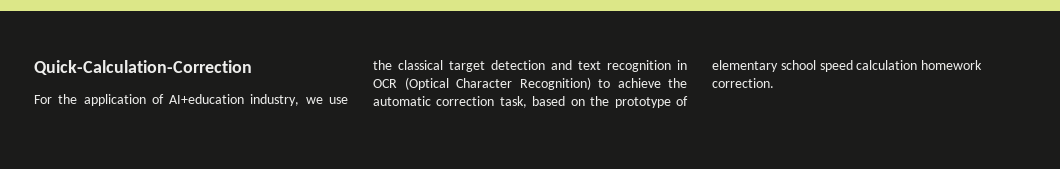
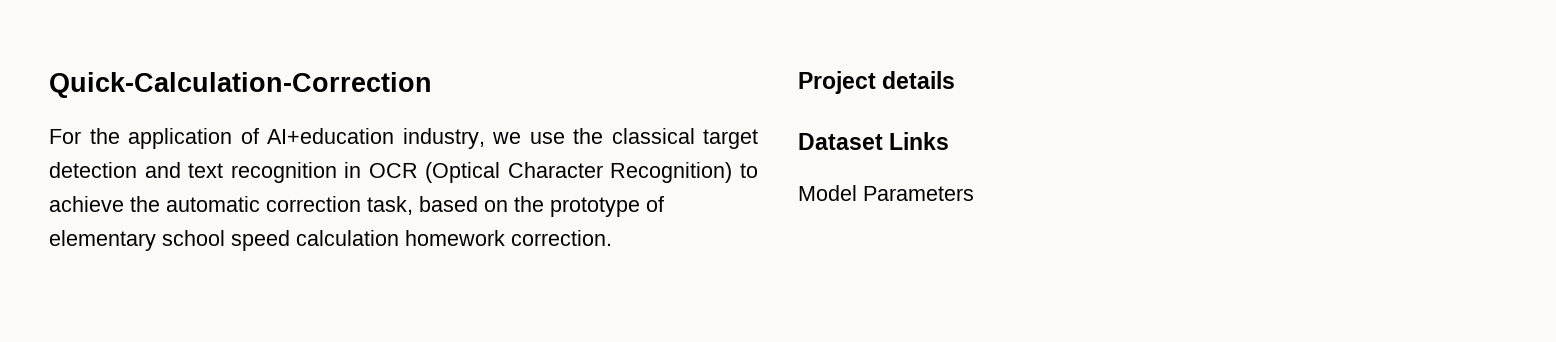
+ Project details
+ Dataset Links
+ Model Parameters

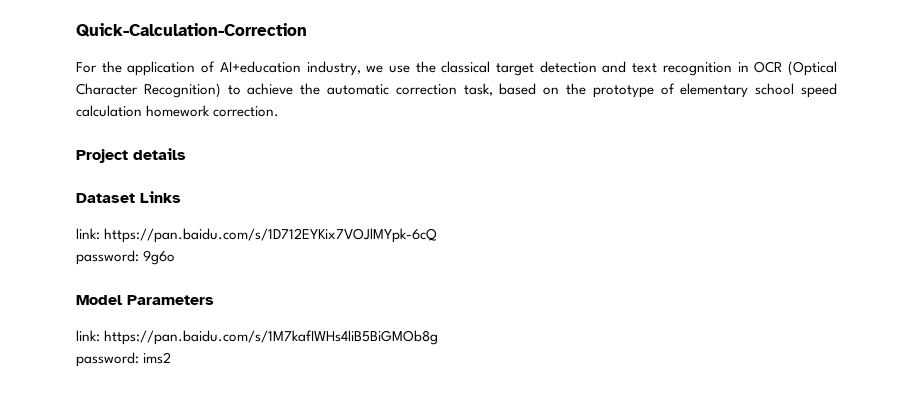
+ link: https://pan.baidu.com/s/1D712EYKix7VOJlMYpk-6cQ
+ password: 9g6o
  Model Parameters
+ link: https://pan.baidu.com/s/1M7kafIWHs4liB5BiGMOb8g
+ password: ims2

